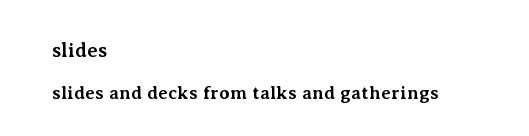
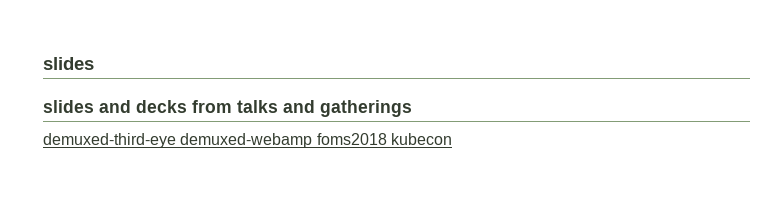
+ demuxed-third-eye demuxed-webamp foms2018 kubecon

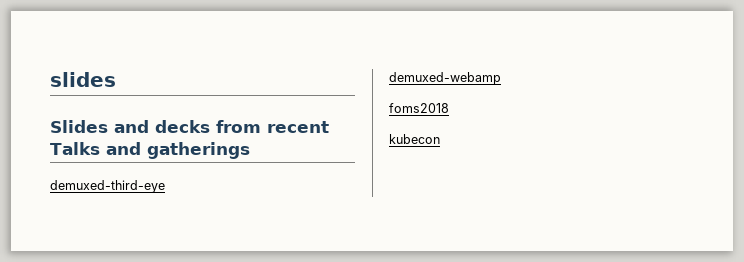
- slides and decks from talks and gatherings
+ Slides and decks from recent Talks and gatherings
- demuxed-third-eye demuxed-webamp foms2018 kubecon
+ demuxed-third-eye
+ demuxed-webamp
+ foms2018
+ kubecon

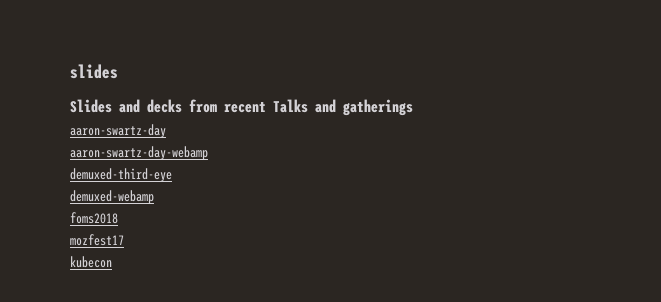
+ aaron-swartz-day
+ aaron-swartz-day-webamp
+ mozfest17

